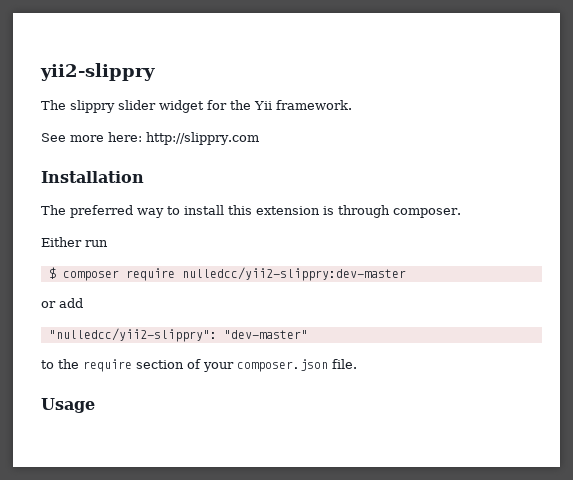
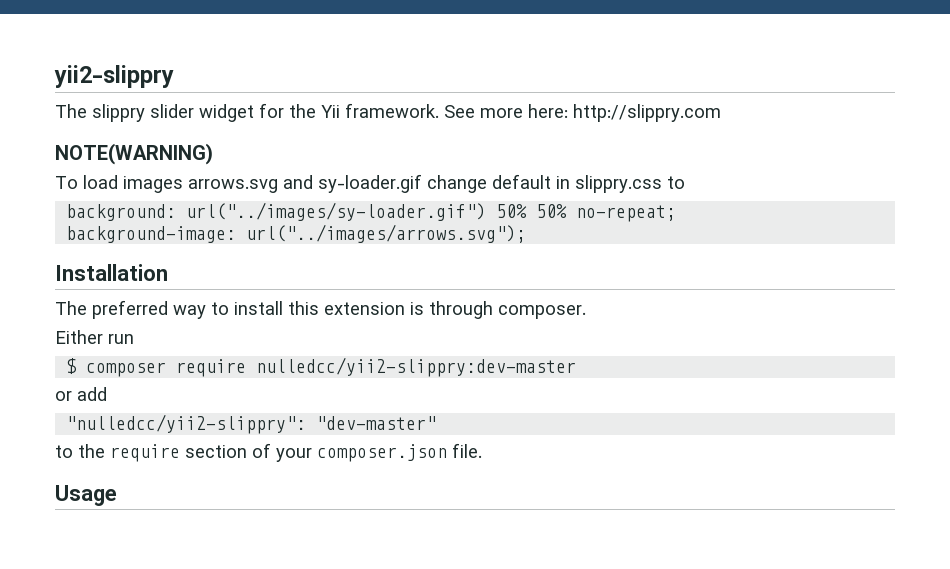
- The slippry slider widget for the Yii framework.
- See more here: http://slippry.com
+ The slippry slider widget for the Yii framework. See more here: http://slippry.com
+ NOTE(WARNING)
+ To load images arrows.svg and sy-loader.gif change default in slippry.css to
+ background: url("../images/sy-loader.gif") 50% 50% no-repeat;
+ background-image: url("../images/arrows.svg");

